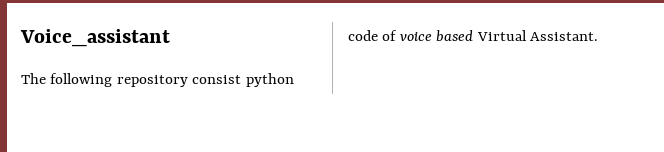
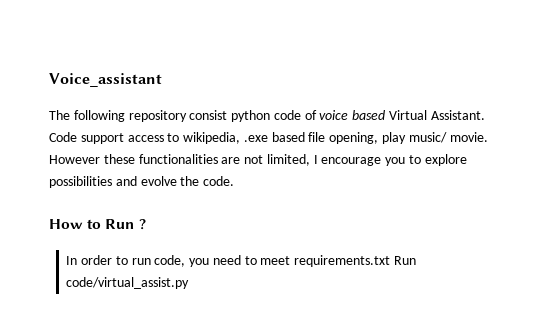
+ Code support access to wikipedia, .exe based file opening, play music/ movie. However these functionalities are not limited, I encourage you to explore possibilities and evolve the code.
+ How to Run ?
+ In order to run code, you need to meet requirements.txt Run code/virtual_assist.py

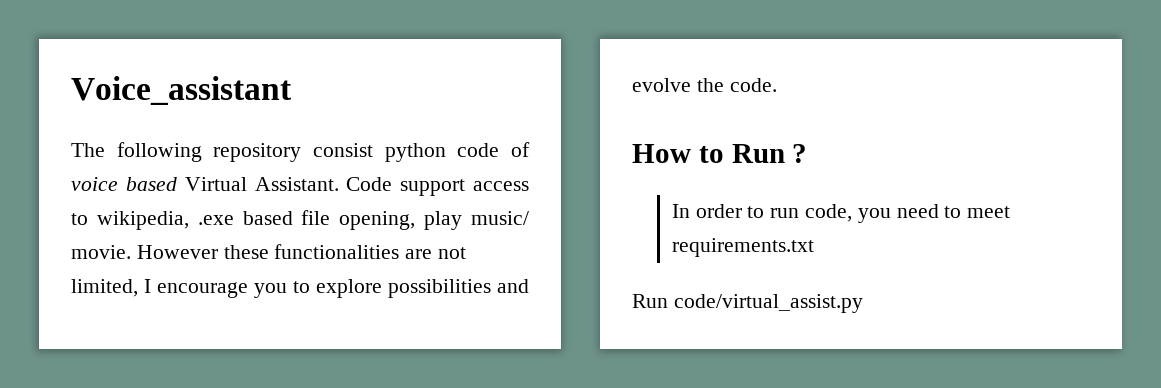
- In order to run code, you need to meet requirements.txt Run code/virtual_assist.py
+ In order to run code, you need to meet requirements.txt
+ Run code/virtual_assist.py

